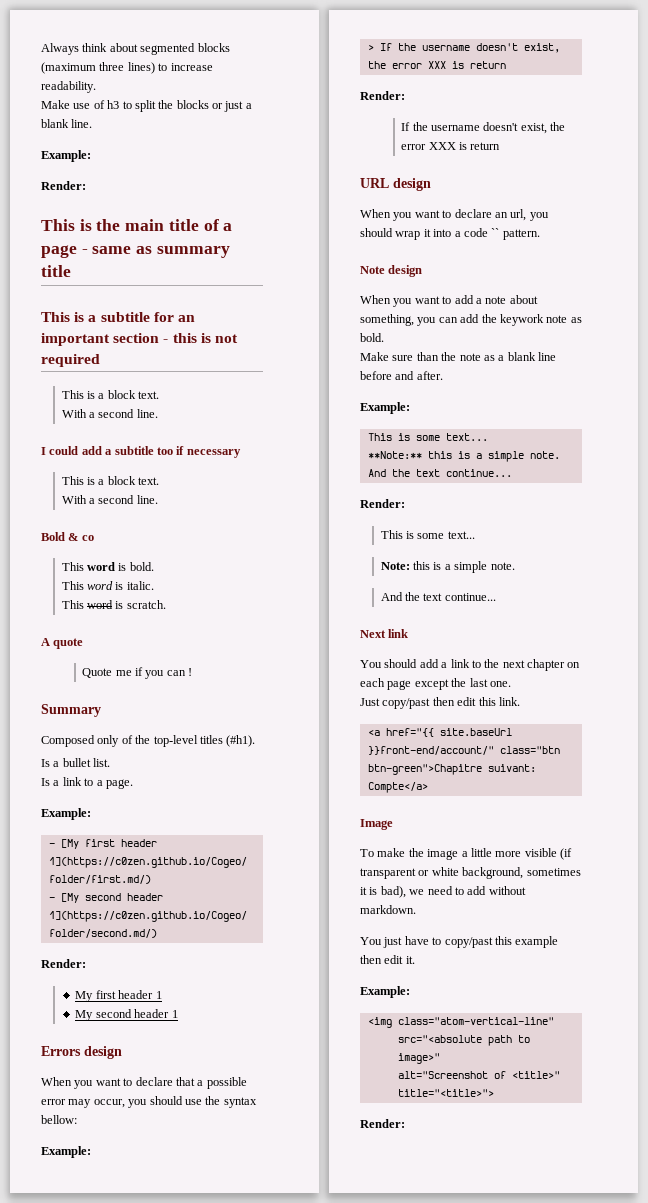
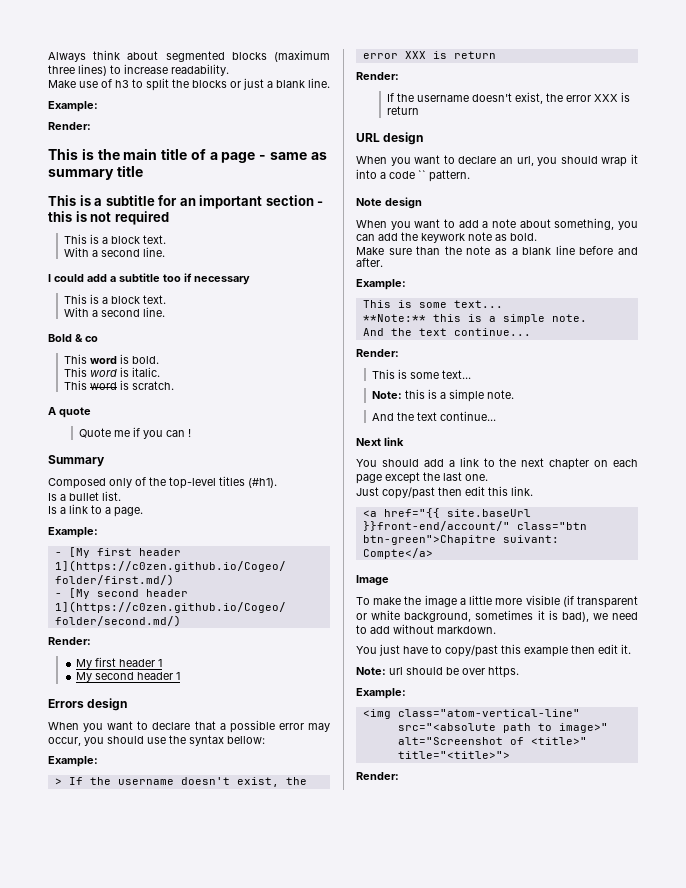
+ Note: url should be over https.

